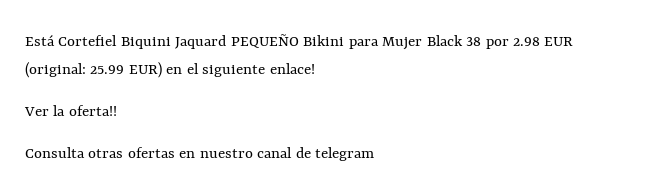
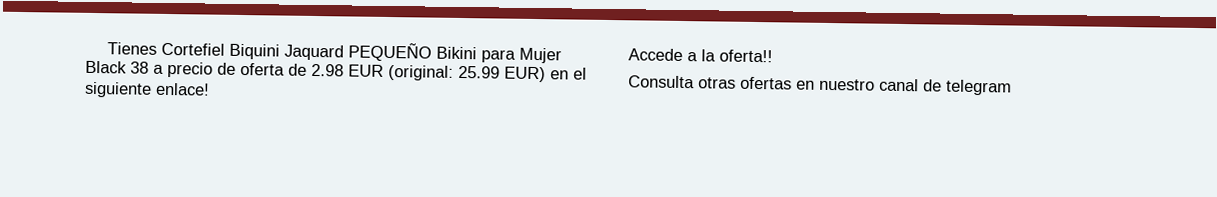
- Está Cortefiel Biquini Jaquard PEQUEÑO Bikini para Mujer Black 38 por 2.98 EUR (original: 25.99 EUR) en el siguiente enlace!
+ Tienes Cortefiel Biquini Jaquard PEQUEÑO Bikini para Mujer Black 38 a precio de oferta de 2.98 EUR (original: 25.99 EUR) en el siguiente enlace!
- Ver la oferta!!
+ Accede a la oferta!!

